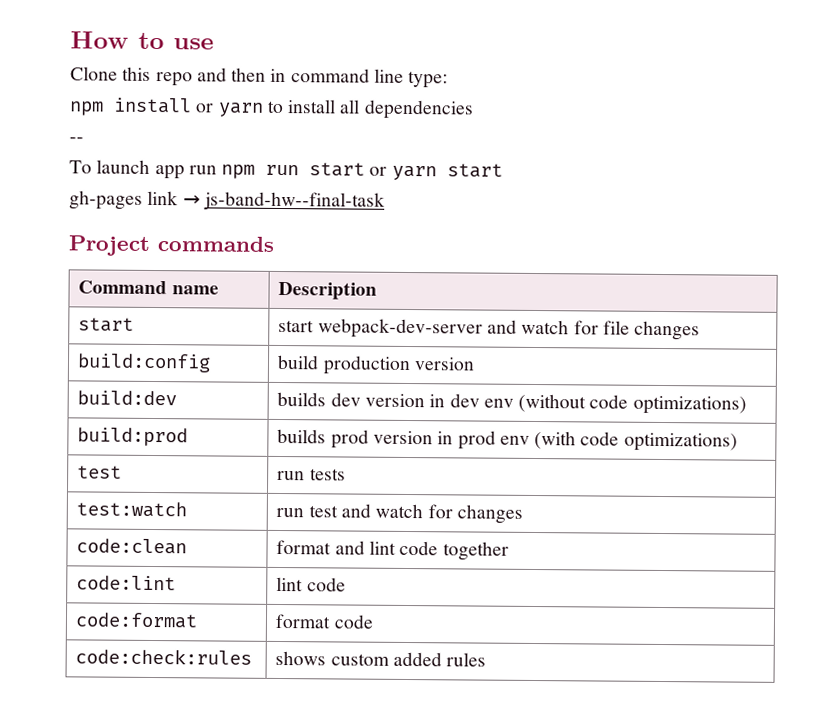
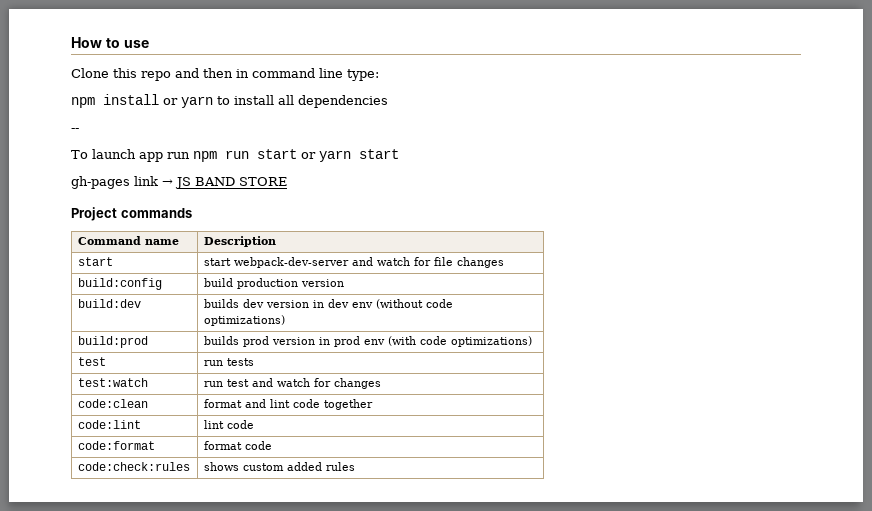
- gh-pages link → js-band-hw--final-task
+ gh-pages link → JS BAND STORE

